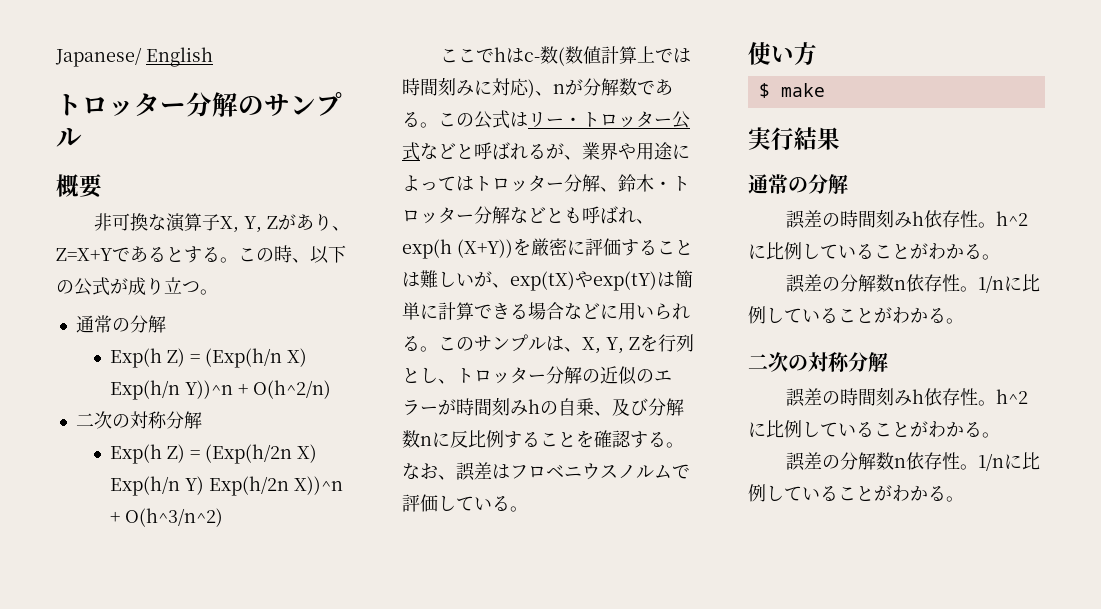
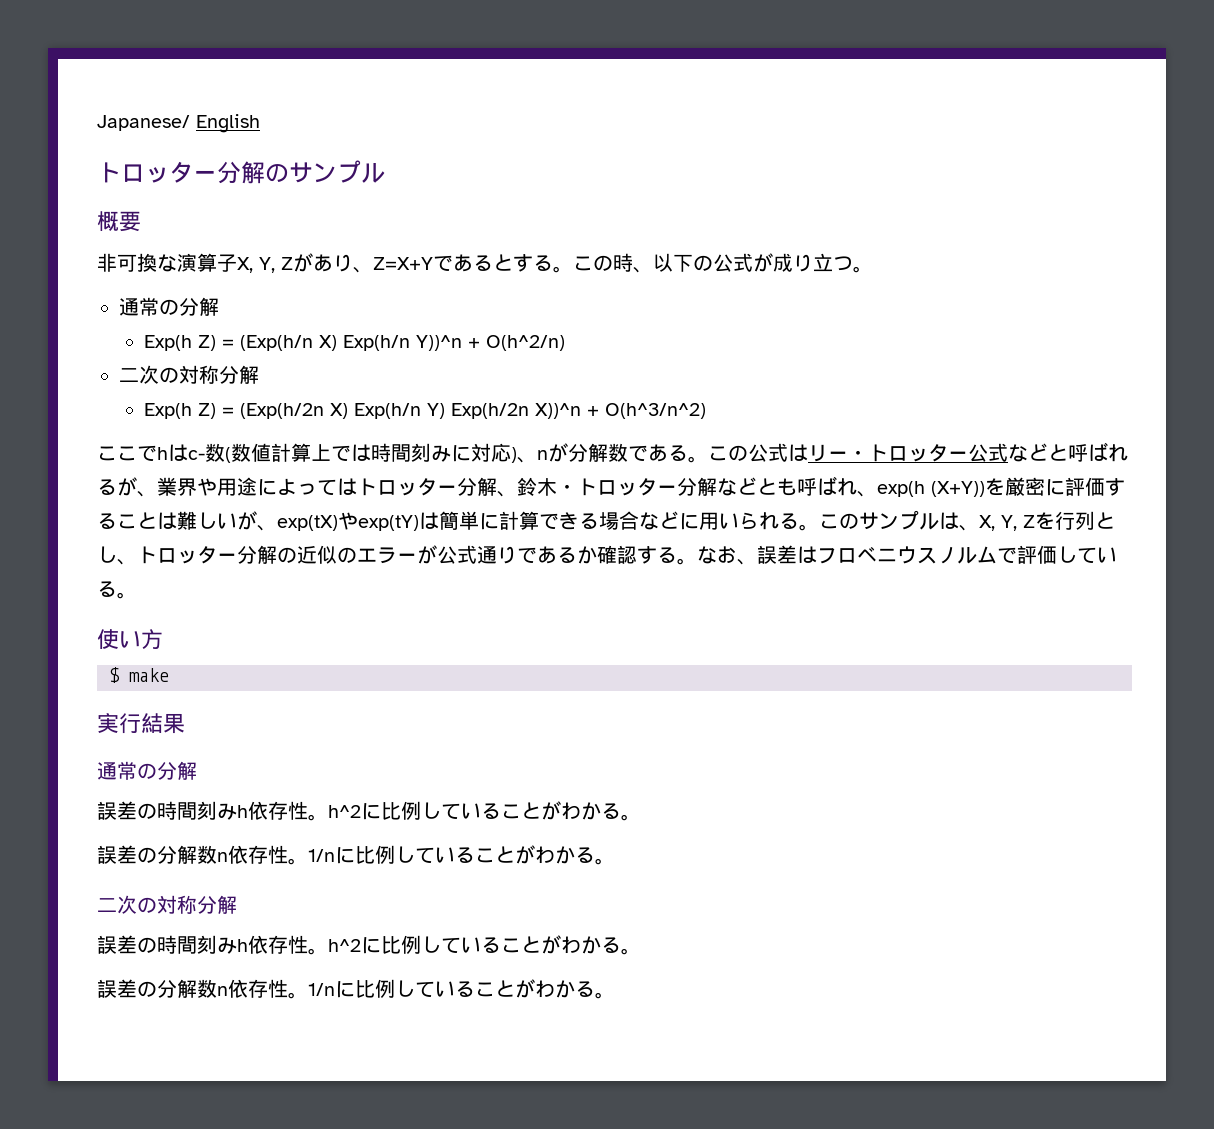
- このサンプルは、X, Y, Zを行列とし、トロッター分解の近似のエラーが時間刻みhの自乗、及び分解数nに反比例することを確認する。
+ このサンプルは、X, Y, Zを行列とし、トロッター分解の近似のエラーが公式通りであるか確認する。

